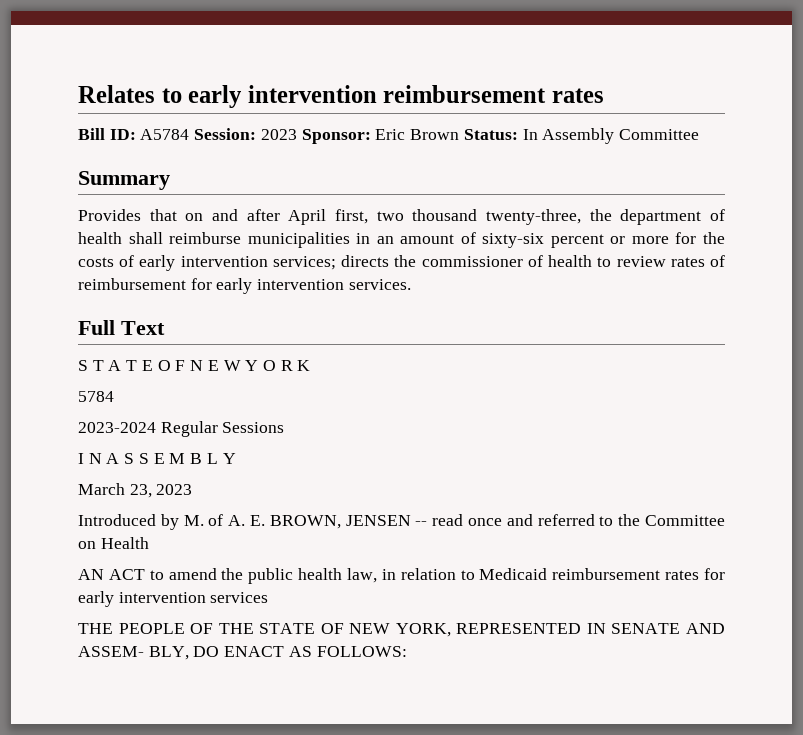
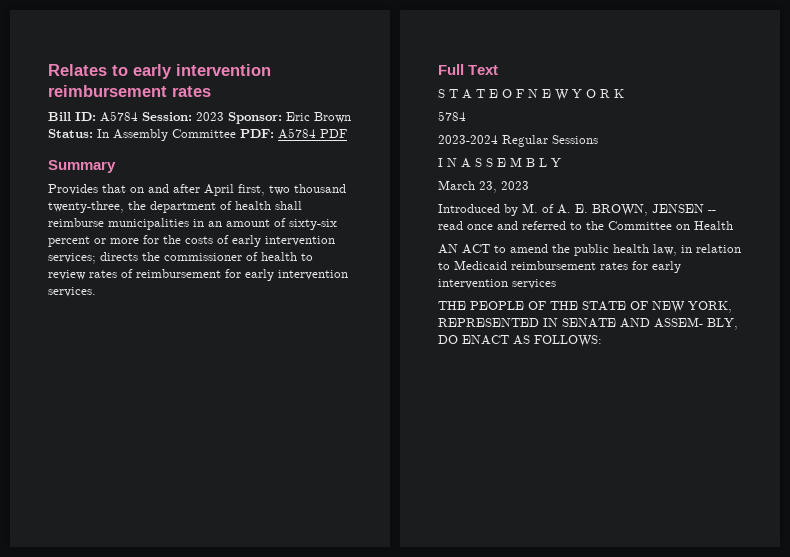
- Bill ID: A5784 Session: 2023 Sponsor: Eric Brown Status: In Assembly Committee
+ Bill ID: A5784 Session: 2023 Sponsor: Eric Brown Status: In Assembly Committee PDF: A5784 PDF

